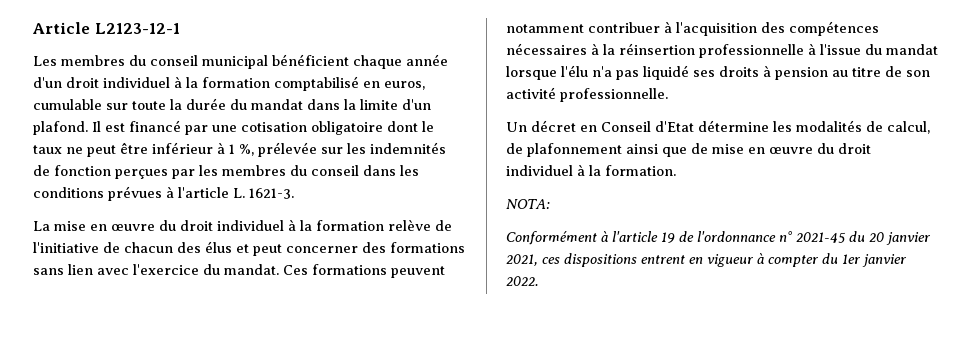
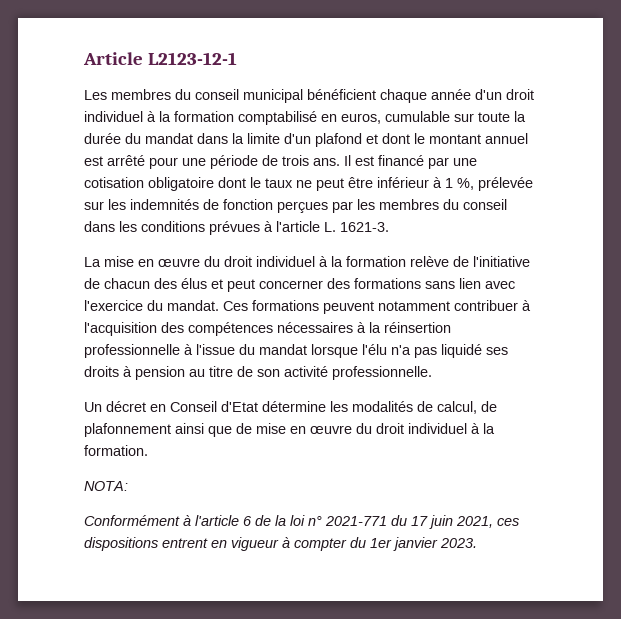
- Les membres du conseil municipal bénéficient chaque année d'un droit individuel à la formation comptabilisé en euros, cumulable sur toute la durée du mandat dans la limite d'un plafond.
+ Les membres du conseil municipal bénéficient chaque année d'un droit individuel à la formation comptabilisé en euros, cumulable sur toute la durée du mandat dans la limite d'un plafond et dont le montant annuel est arrêté pour une période de trois ans.
- Conformément à l'article 19 de l'ordonnance n° 2021-45 du 20 janvier 2021, ces dispositions entrent en vigueur à compter du 1er janvier 2022.
+ Conformément à l'article 6 de la loi n° 2021-771 du 17 juin 2021, ces dispositions entrent en vigueur à compter du 1er janvier 2023.

